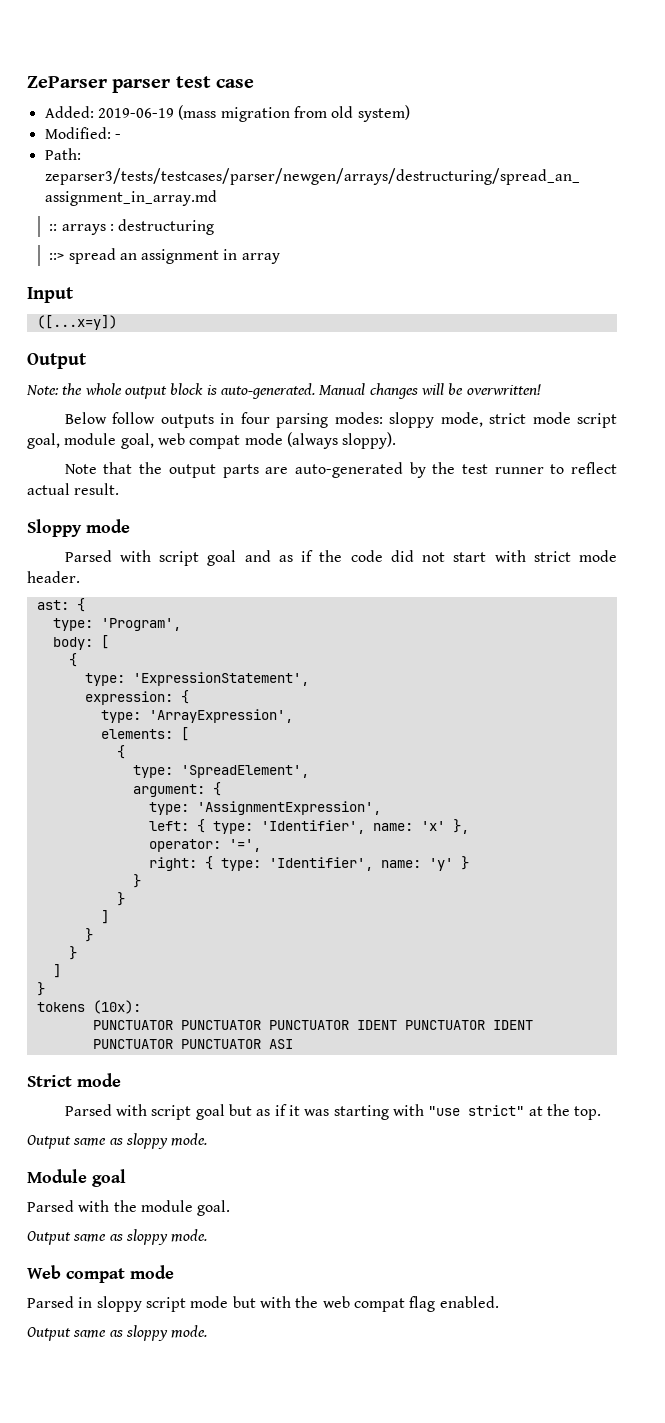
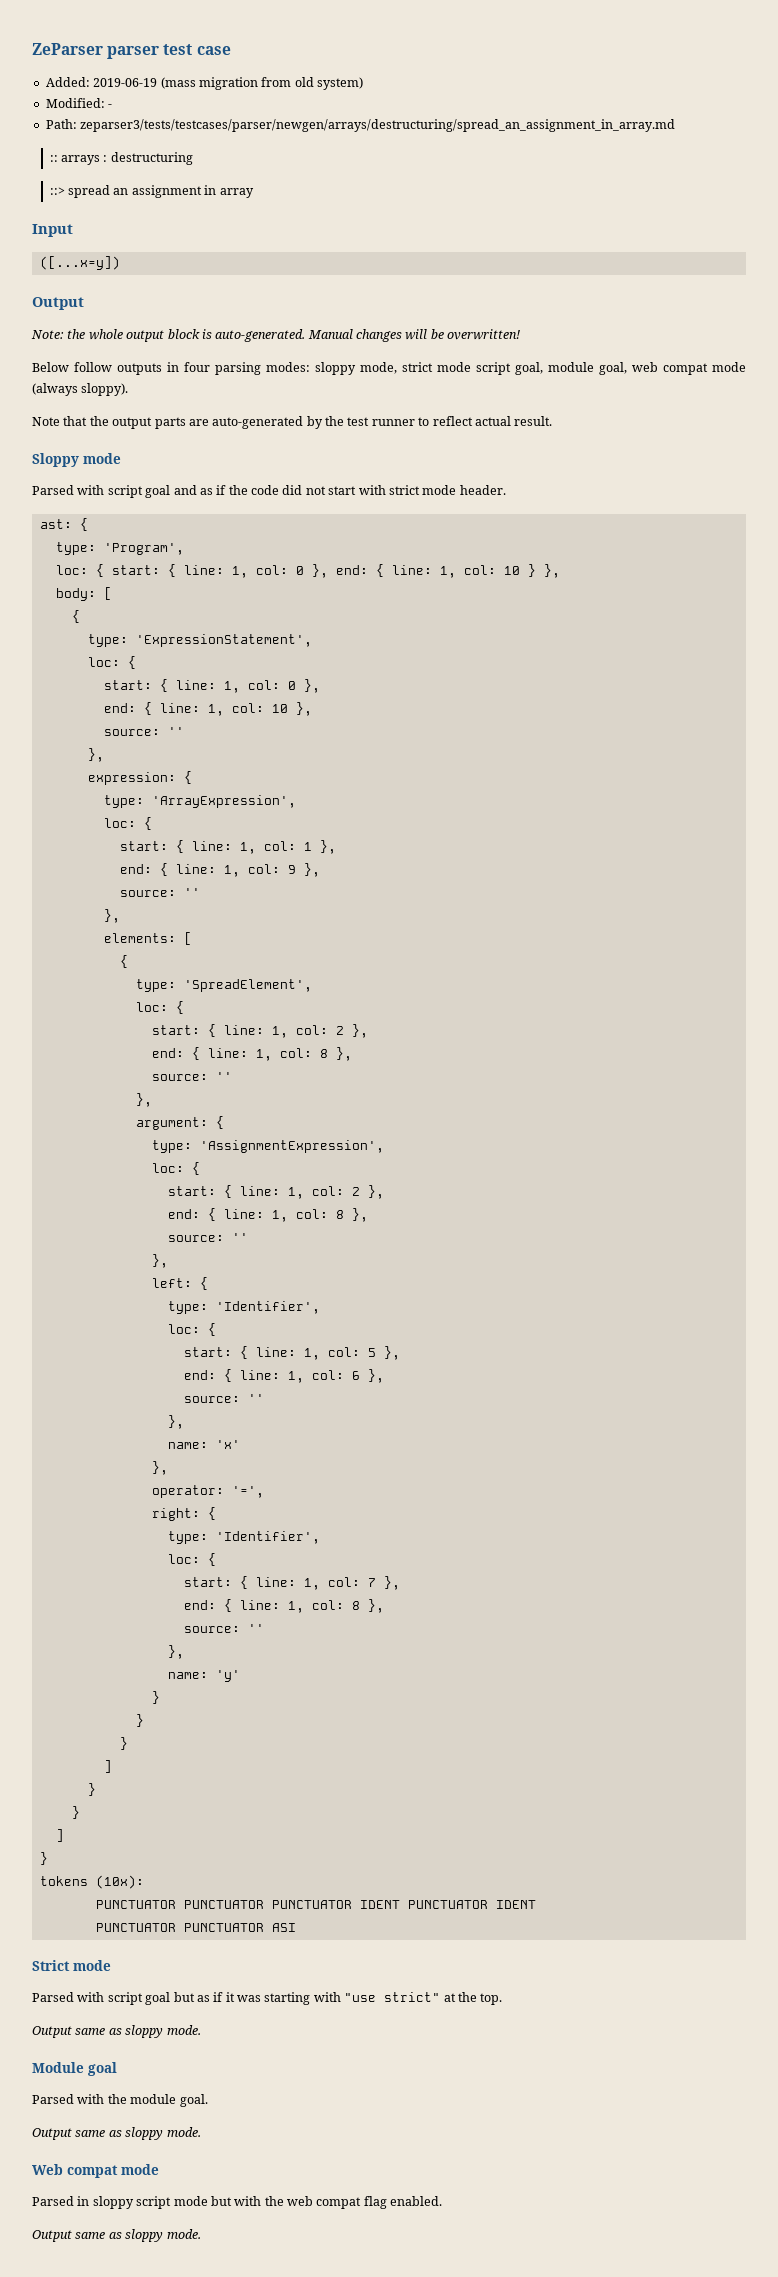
+ loc: { start: { line: 1, col: 0 }, end: { line: 1, col: 10 } },
  type: 'ExpressionStatement',
+ loc: {
+ start: { line: 1, col: 0 },
+ end: { line: 1, col: 10 },
+ source: ''
+ },
  expression: {
  type: 'ArrayExpression',
+ loc: {
+ start: { line: 1, col: 1 },
+ end: { line: 1, col: 9 },
+ source: ''
+ },
  type: 'SpreadElement',
+ loc: {
+ start: { line: 1, col: 2 },
+ end: { line: 1, col: 8 },
+ source: ''
+ },
  argument: {
  type: 'AssignmentExpression',
+ loc: {
+ start: { line: 1, col: 2 },
+ end: { line: 1, col: 8 },
+ source: ''
+ },
- left: { type: 'Identifier', name: 'x' },
+ left: {
+ type: 'Identifier',
+ loc: {
+ start: { line: 1, col: 5 },
+ end: { line: 1, col: 6 },
+ source: ''
+ },
+ name: 'x'
+ },
- right: { type: 'Identifier', name: 'y' }
+ right: {
+ type: 'Identifier',
+ loc: {
+ start: { line: 1, col: 7 },
+ end: { line: 1, col: 8 },
+ source: ''
+ },
+ name: 'y'
+ }

